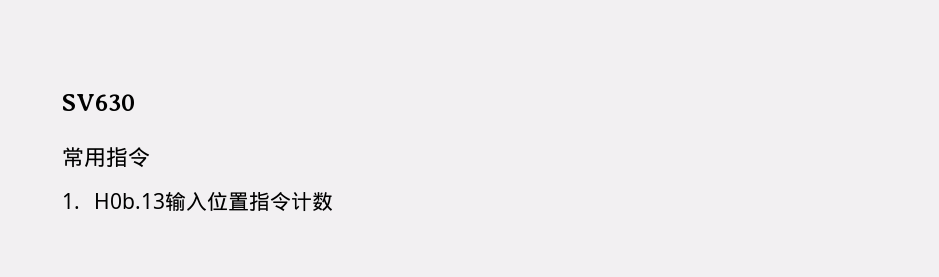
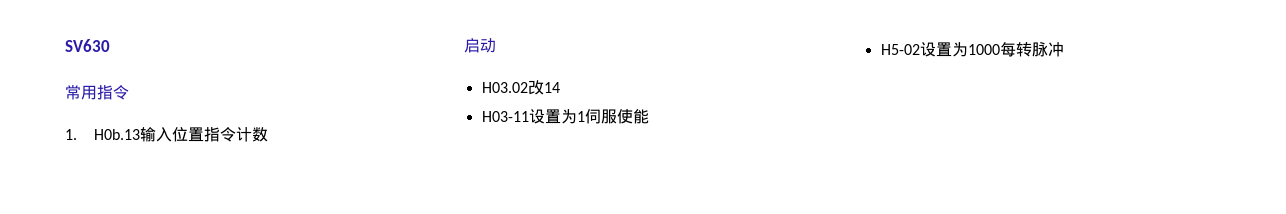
+ 启动
+ H03.02改14
+ H03-11设置为1伺服使能
+ H5-02设置为1000每转脉冲

